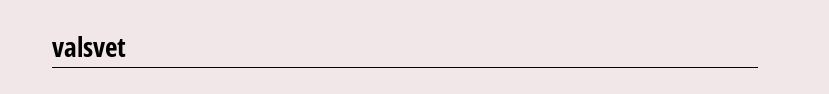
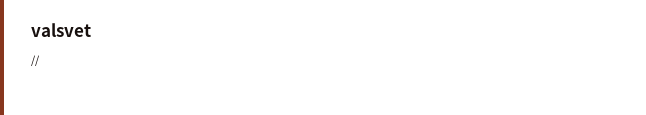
  valsvet
+ //

